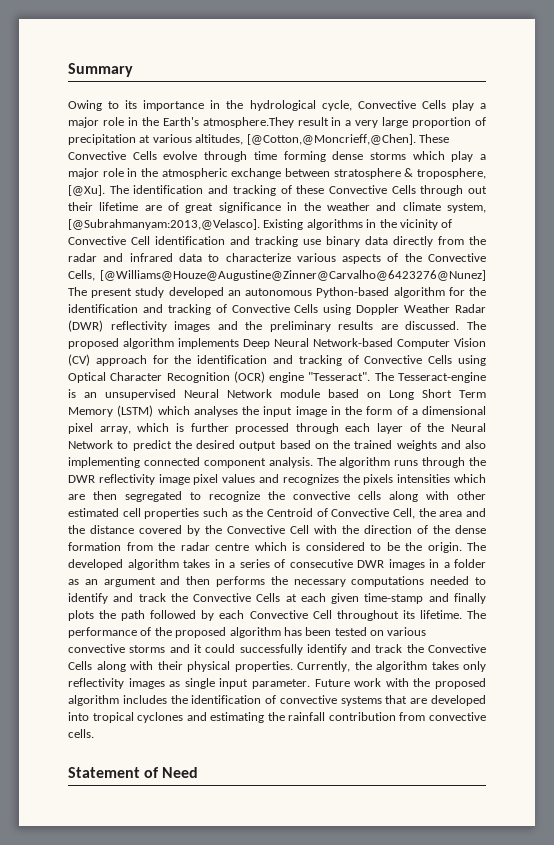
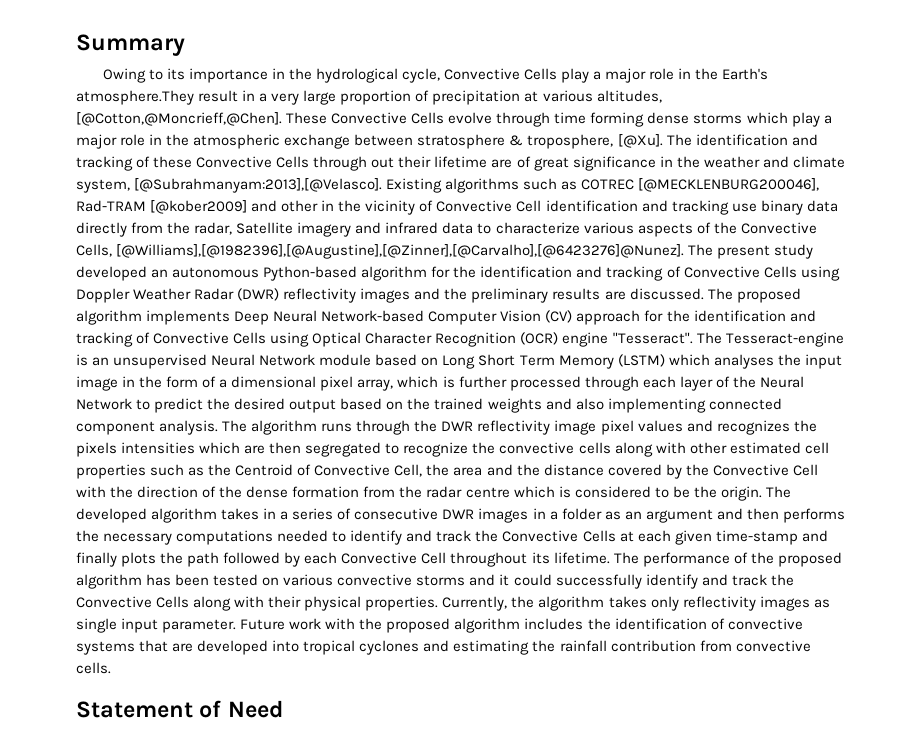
- The identification and tracking of these Convective Cells through out their lifetime are of great significance in the weather and climate system, [@Subrahmanyam:2013,@Velasco].
+ The identification and tracking of these Convective Cells through out their lifetime are of great significance in the weather and climate system, [@Subrahmanyam:2013],[@Velasco].
- Existing algorithms in the vicinity of Convective Cell identification and tracking use binary data directly from the radar and infrared data to characterize various aspects of the Convective Cells, [@Williams@Houze@Augustine@Zinner@Carvalho@6423276@Nunez] The present study developed an autonomous Python-based algorithm for the identification and tracking of Convective Cells using Doppler Weather Radar (DWR) reflectivity images and the preliminary results are discussed.
+ Existing algorithms such as COTREC [@MECKLENBURG200046], Rad-TRAM [@kober2009] and other in the vicinity of Convective Cell identification and tracking use binary data directly from the radar, Satellite imagery and infrared data to characterize various aspects of the Convective Cells, [@Williams],[@1982396],[@Augustine],[@Zinner],[@Carvalho],[@6423276]@Nunez]. The present study developed an autonomous Python-based algorithm for the identification and tracking of Convective Cells using Doppler Weather Radar (DWR) reflectivity images and the preliminary results are discussed.

